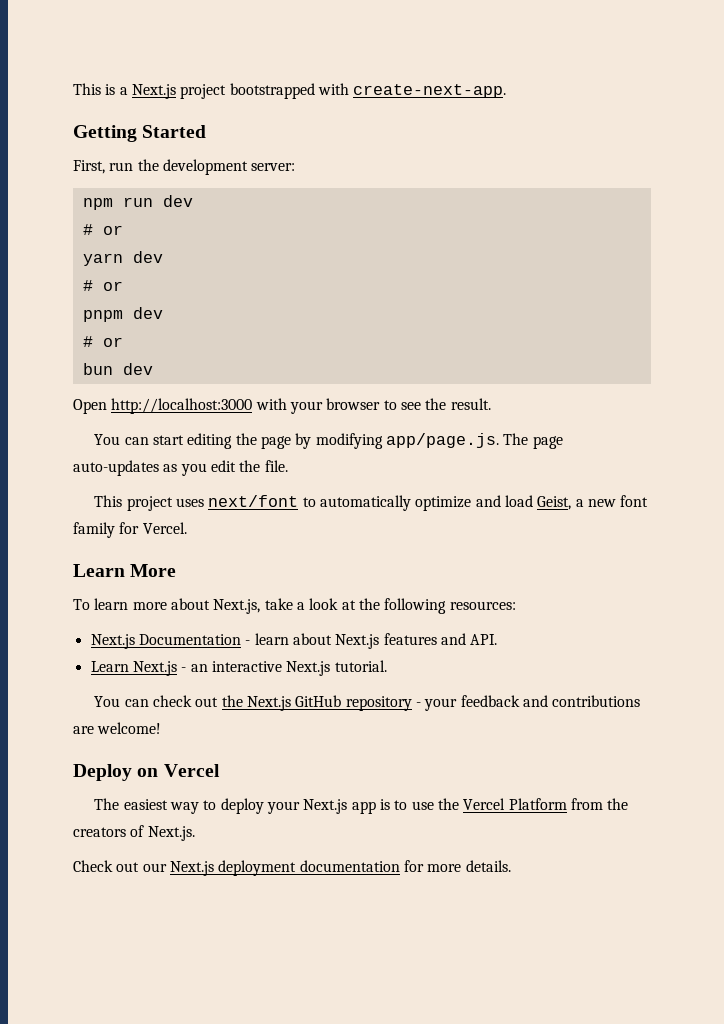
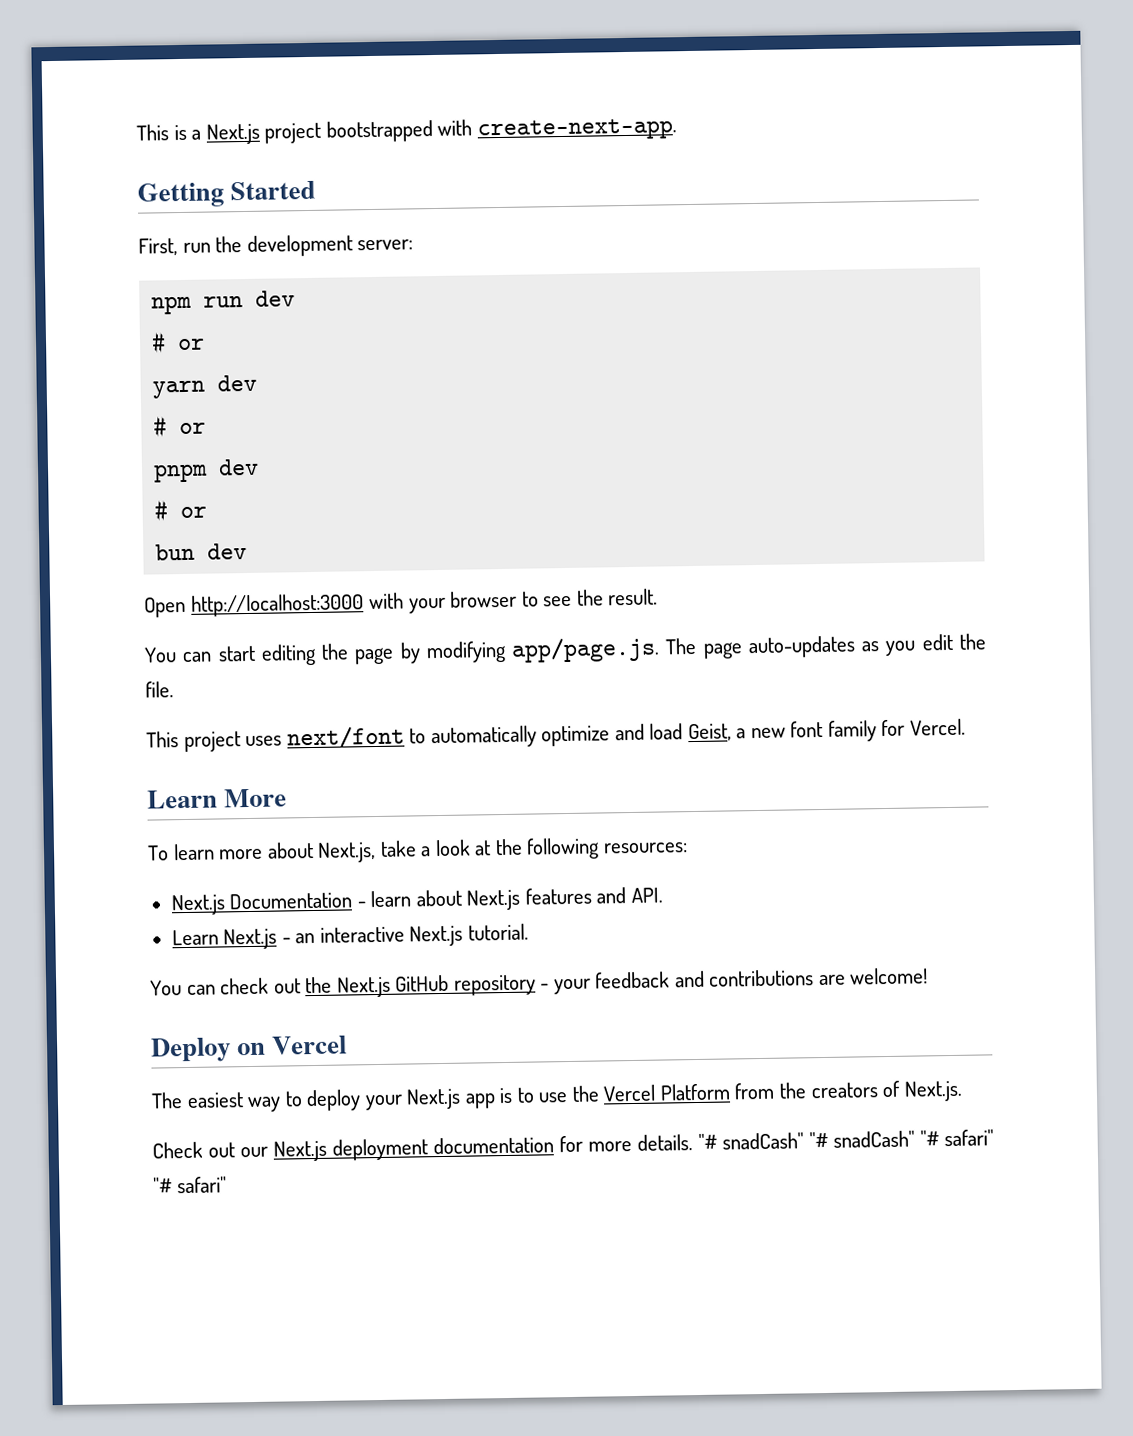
+ "# snadCash" "# snadCash" "# safari" "# safari"

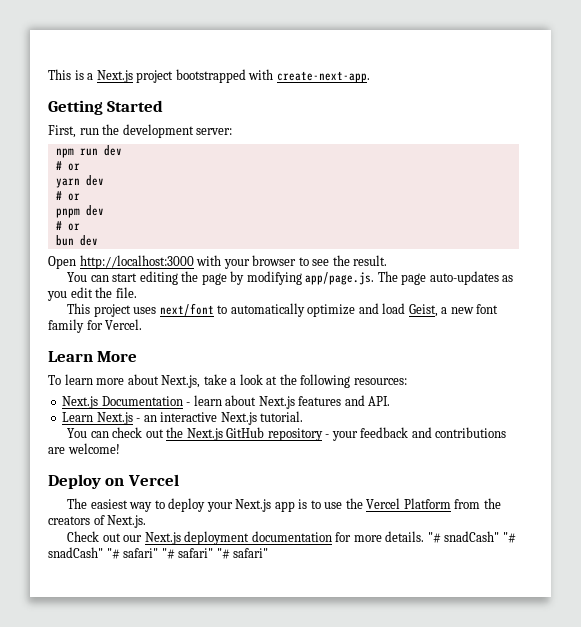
- "# snadCash" "# snadCash" "# safari" "# safari"
+ "# snadCash" "# snadCash" "# safari" "# safari" "# safari"

